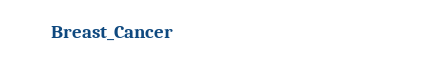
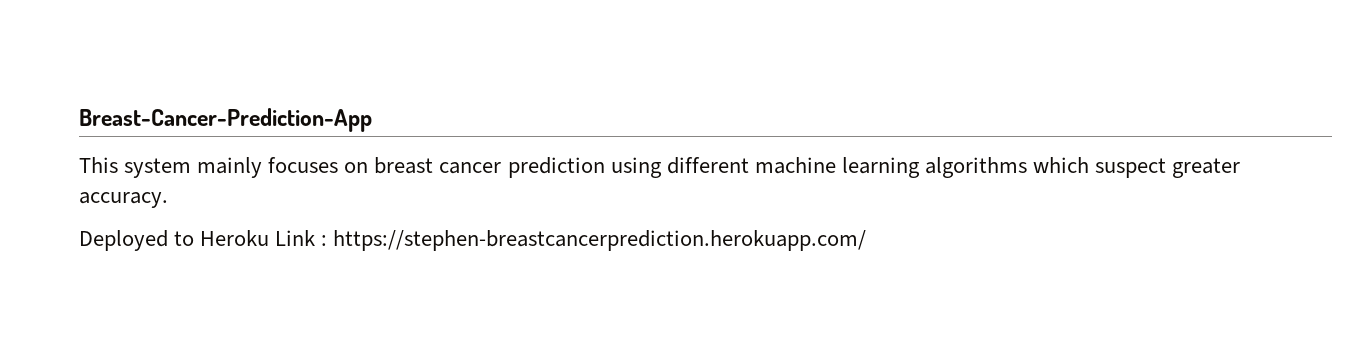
- Breast_Cancer
+ Breast-Cancer-Prediction-App
+ This system mainly focuses on breast cancer prediction using different machine learning algorithms which suspect greater accuracy.
+ Deployed to Heroku Link : https://stephen-breastcancerprediction.herokuapp.com/

